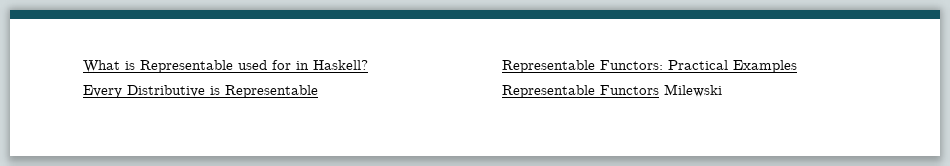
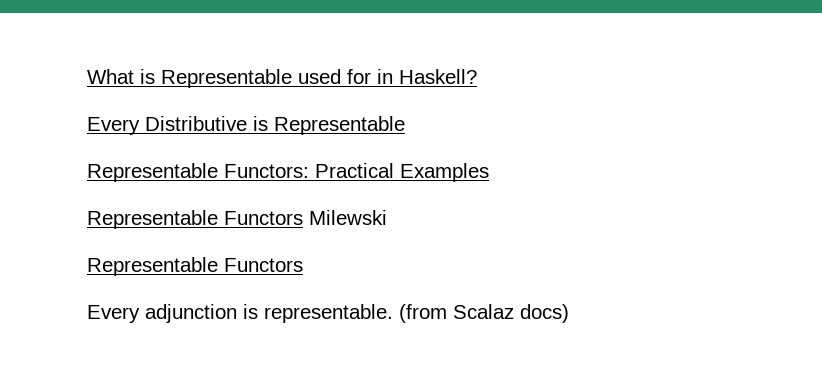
  Representable Functors Milewski
+ Representable Functors
+ Every adjunction is representable. (from Scalaz docs)

